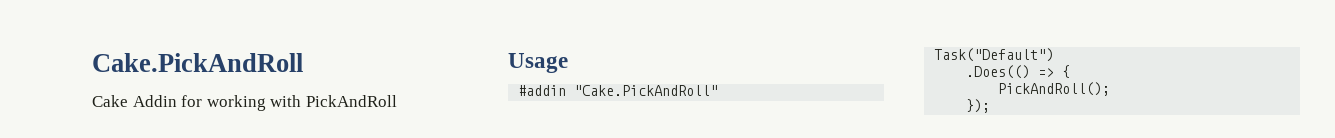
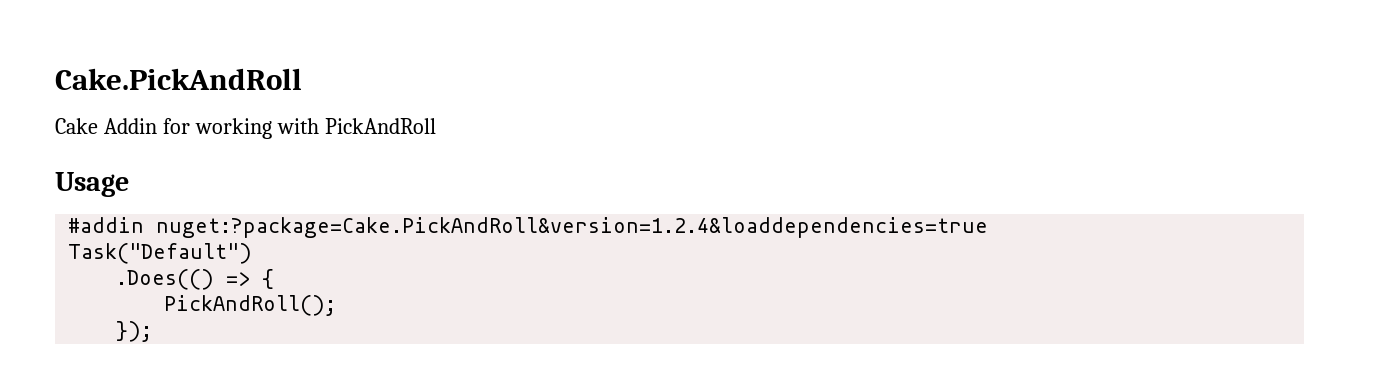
- #addin "Cake.PickAndRoll"
+ #addin nuget:?package=Cake.PickAndRoll&version=1.2.4&loaddependencies=true

